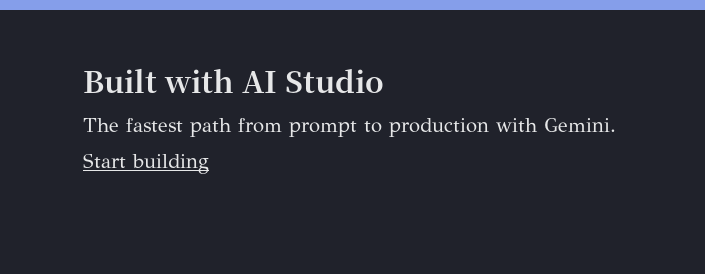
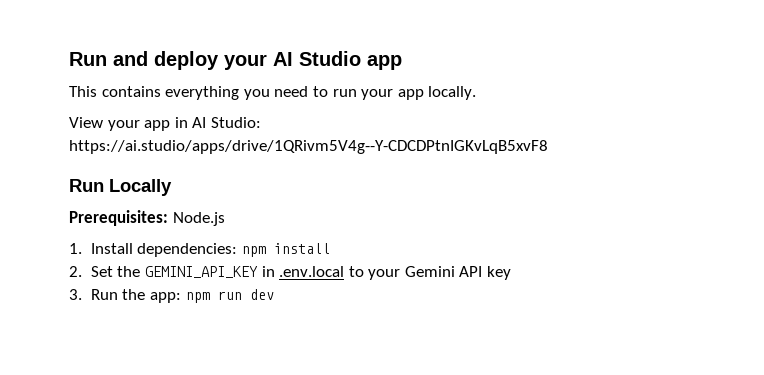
- Built with AI Studio
- The fastest path from prompt to production with Gemini.
- Start building
+ Run and deploy your AI Studio app
+ This contains everything you need to run your app locally.
+ View your app in AI Studio: https://ai.studio/apps/drive/1QRivm5V4g--Y-CDCDPtnIGKvLqB5xvF8
+ Run Locally
+ Prerequisites: Node.js
+ 1. Install dependencies: npm install
+ 2. Set the GEMINI_API_KEY in .env.local to your Gemini API key
+ 3. Run the app: npm run dev

